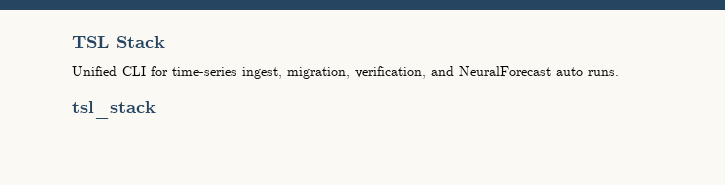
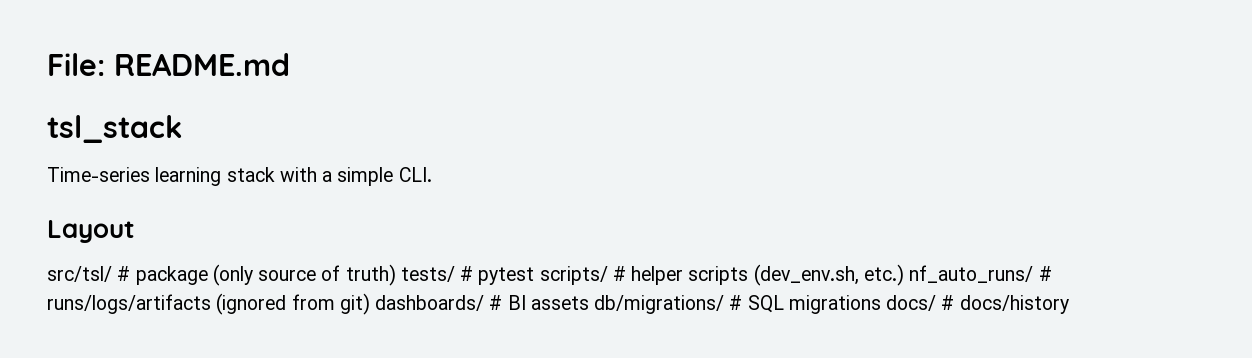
- TSL Stack
- Unified CLI for time-series ingest, migration, verification, and NeuralForecast auto runs.
+ File: README.md
  tsl_stack
+ Time-series learning stack with a simple CLI.
+ Layout
+ src/tsl/ # package (only source of truth) tests/ # pytest scripts/ # helper scripts (dev_env.sh, etc.) nf_auto_runs/ # runs/logs/artifacts (ignored from git) dashboards/ # BI assets db/migrations/ # SQL migrations docs/ # docs/history

